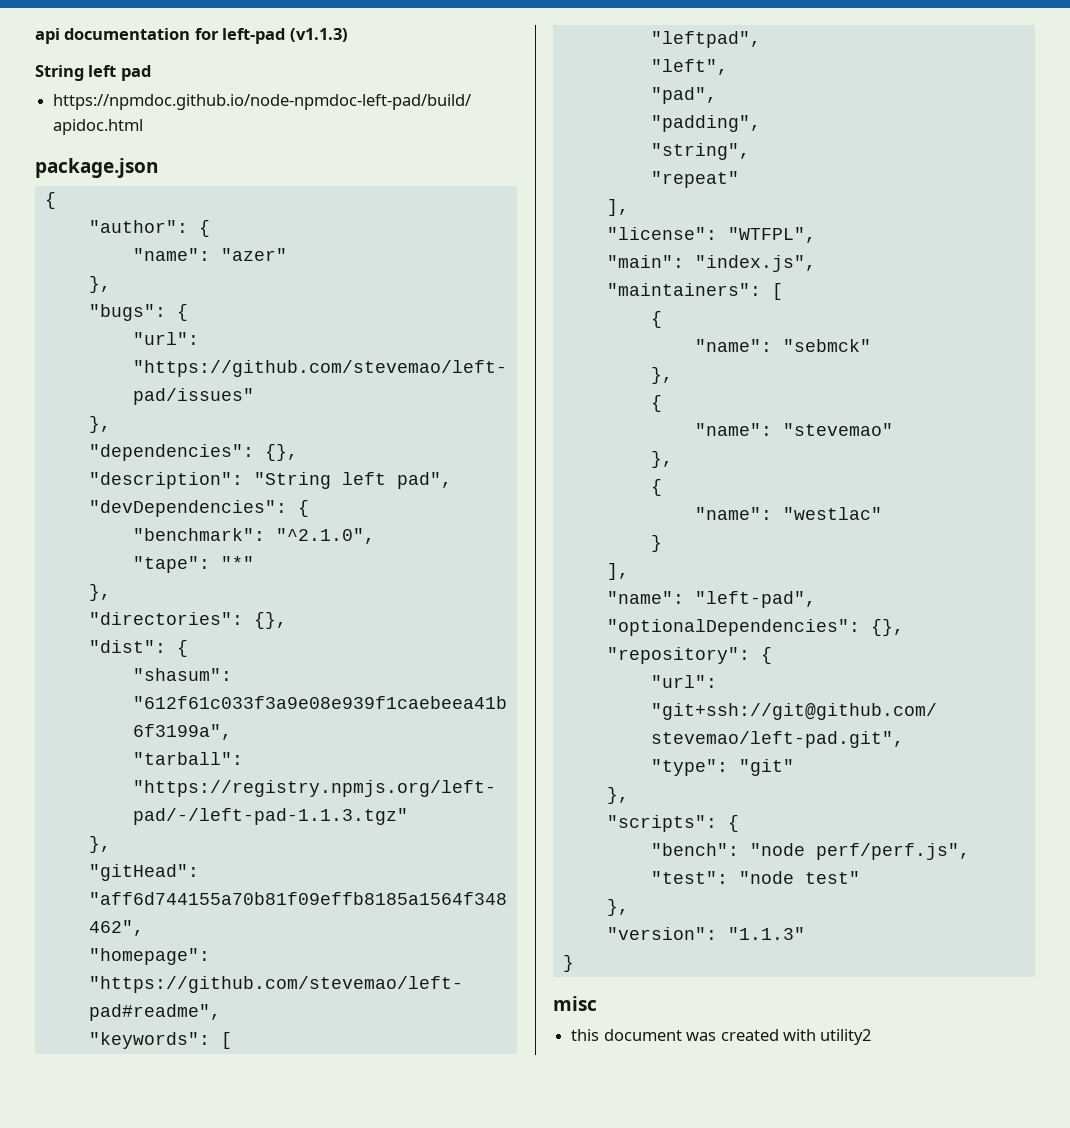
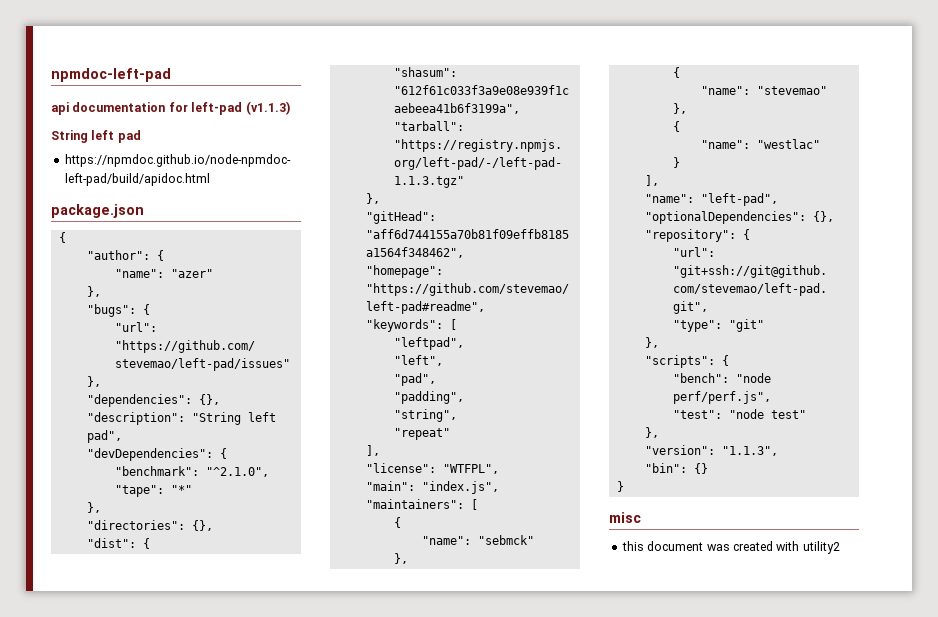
+ npmdoc-left-pad
- "version": "1.1.3"
+ "version": "1.1.3",
+ "bin": {}

